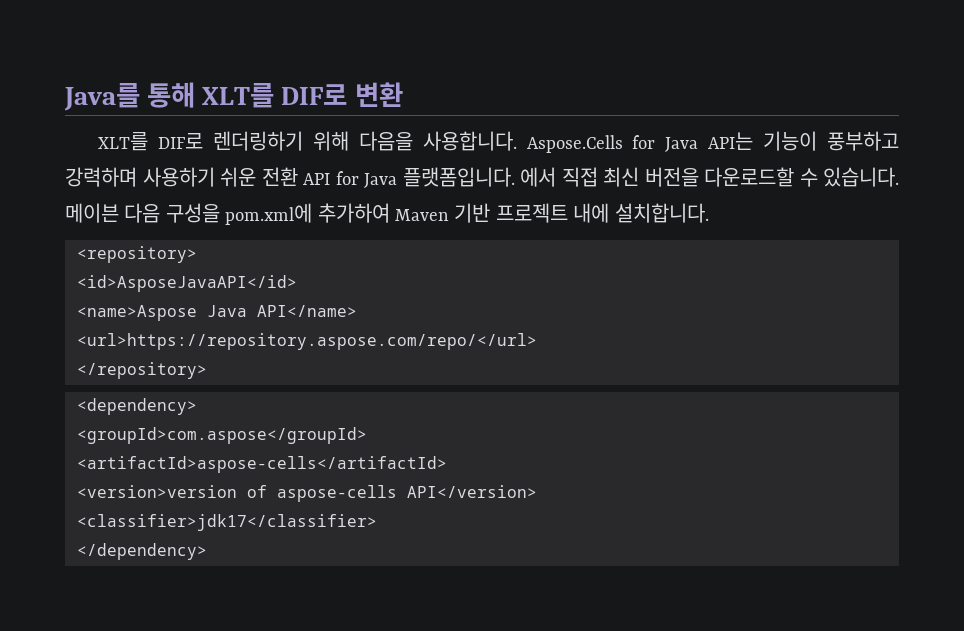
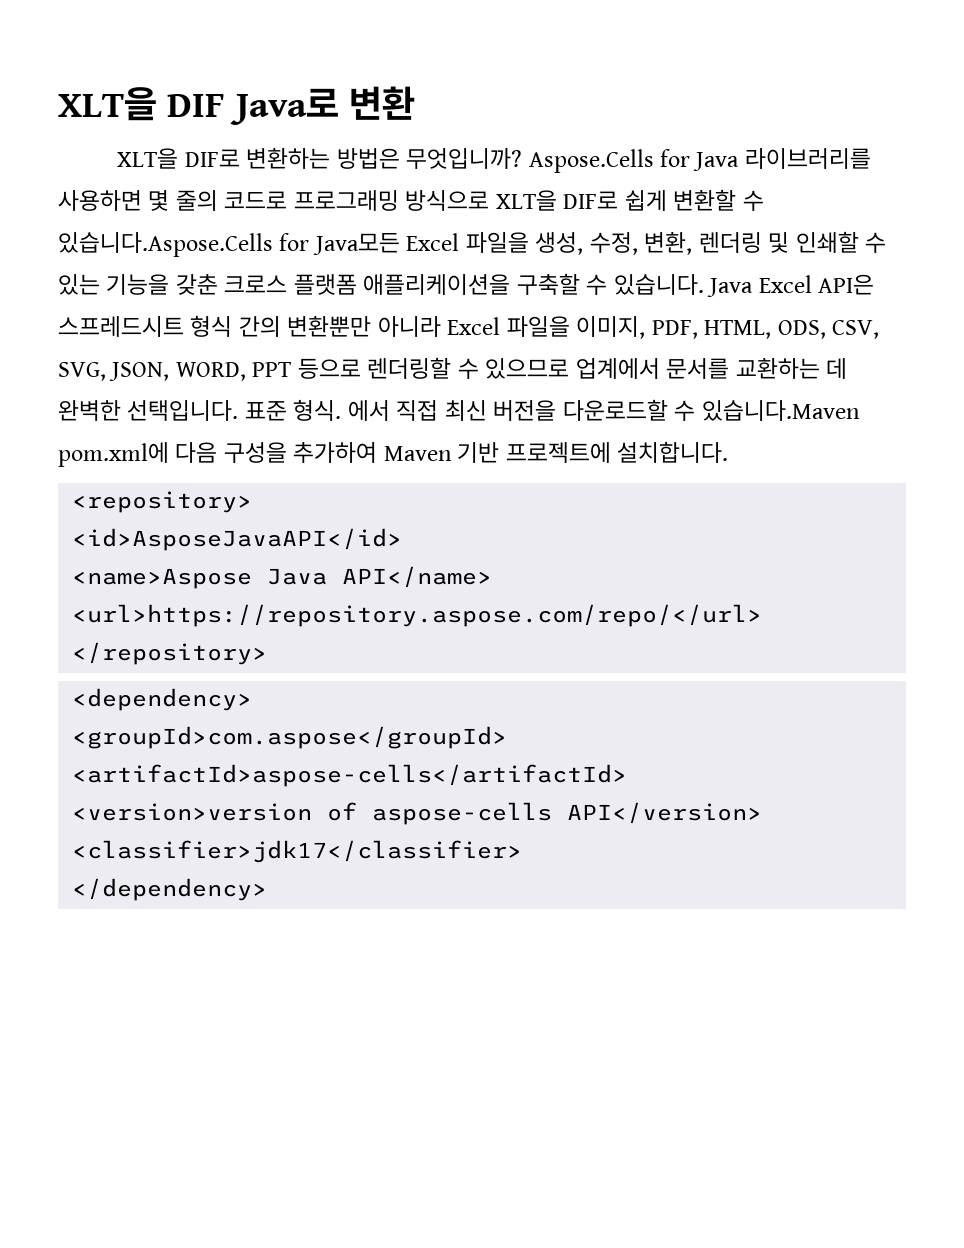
- Java를 통해 XLT를 DIF로 변환
- XLT를 DIF로 렌더링하기 위해 다음을 사용합니다. Aspose.Cells for Java API는 기능이 풍부하고 강력하며 사용하기 쉬운 전환 API for Java 플랫폼입니다.
+ XLT을 DIF Java로 변환
+ XLT을 DIF로 변환하는 방법은 무엇입니까? Aspose.Cells for Java 라이브러리를 사용하면 몇 줄의 코드로 프로그래밍 방식으로 XLT을 DIF로 쉽게 변환할 수 있습니다.Aspose.Cells for Java모든 Excel 파일을 생성, 수정, 변환, 렌더링 및 인쇄할 수 있는 기능을 갖춘 크로스 플랫폼 애플리케이션을 구축할 수 있습니다. Java Excel API은 스프레드시트 형식 간의 변환뿐만 아니라 Excel 파일을 이미지, PDF, HTML, ODS, CSV, SVG, JSON, WORD, PPT 등으로 렌더링할 수 있으므로 업계에서 문서를 교환하는 데 완벽한 선택입니다. 표준 형식.
- 에서 직접 최신 버전을 다운로드할 수 있습니다. 메이븐 다음 구성을 pom.xml에 추가하여 Maven 기반 프로젝트 내에 설치합니다.
+ 에서 직접 최신 버전을 다운로드할 수 있습니다.Maven pom.xml에 다음 구성을 추가하여 Maven 기반 프로젝트에 설치합니다.

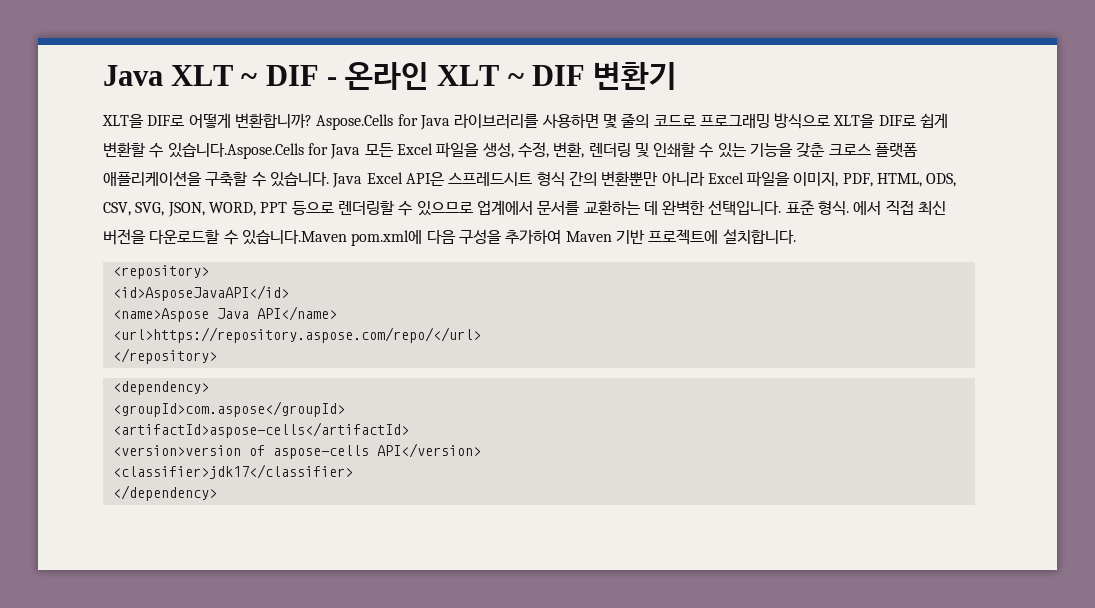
- XLT을 DIF Java로 변환
- XLT을 DIF로 변환하는 방법은 무엇입니까?
+ Java XLT ~ DIF - 온라인 XLT ~ DIF 변환기
+ XLT을 DIF로 어떻게 변환합니까?
- Aspose.Cells for Java 라이브러리를 사용하면 몇 줄의 코드로 프로그래밍 방식으로 XLT을 DIF로 쉽게 변환할 수 있습니다.Aspose.Cells for Java모든 Excel 파일을 생성, 수정, 변환, 렌더링 및 인쇄할 수 있는 기능을 갖춘 크로스 플랫폼 애플리케이션을 구축할 수 있습니다.
+ Aspose.Cells for Java 라이브러리를 사용하면 몇 줄의 코드로 프로그래밍 방식으로 XLT을 DIF로 쉽게 변환할 수 있습니다.Aspose.Cells for Java 모든 Excel 파일을 생성, 수정, 변환, 렌더링 및 인쇄할 수 있는 기능을 갖춘 크로스 플랫폼 애플리케이션을 구축할 수 있습니다.

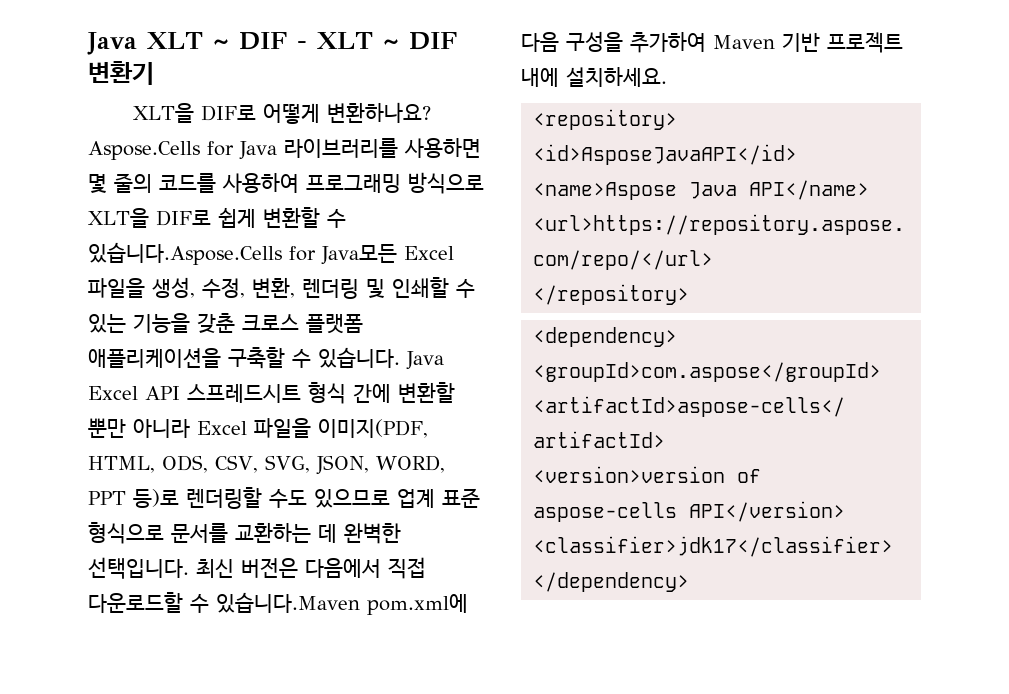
- Java XLT ~ DIF - 온라인 XLT ~ DIF 변환기
+ Java XLT ~ DIF - XLT ~ DIF 변환기
- XLT을 DIF로 어떻게 변환합니까?
+ XLT을 DIF로 어떻게 변환하나요?
- Aspose.Cells for Java 라이브러리를 사용하면 몇 줄의 코드로 프로그래밍 방식으로 XLT을 DIF로 쉽게 변환할 수 있습니다.Aspose.Cells for Java 모든 Excel 파일을 생성, 수정, 변환, 렌더링 및 인쇄할 수 있는 기능을 갖춘 크로스 플랫폼 애플리케이션을 구축할 수 있습니다.
+ Aspose.Cells for Java 라이브러리를 사용하면 몇 줄의 코드를 사용하여 프로그래밍 방식으로 XLT을 DIF로 쉽게 변환할 수 있습니다.Aspose.Cells for Java모든 Excel 파일을 생성, 수정, 변환, 렌더링 및 인쇄할 수 있는 기능을 갖춘 크로스 플랫폼 애플리케이션을 구축할 수 있습니다.
- Java Excel API은 스프레드시트 형식 간의 변환뿐만 아니라 Excel 파일을 이미지, PDF, HTML, ODS, CSV, SVG, JSON, WORD, PPT 등으로 렌더링할 수 있으므로 업계에서 문서를 교환하는 데 완벽한 선택입니다.
+ Java Excel API 스프레드시트 형식 간에 변환할 뿐만 아니라 Excel 파일을 이미지(PDF, HTML, ODS, CSV, SVG, JSON, WORD, PPT 등)로 렌더링할 수도 있으므로 업계 표준 형식으로 문서를 교환하는 데 완벽한 선택입니다.
- 표준 형식. 에서 직접 최신 버전을 다운로드할 수 있습니다.Maven pom.xml에 다음 구성을 추가하여 Maven 기반 프로젝트에 설치합니다.
+ 최신 버전은 다음에서 직접 다운로드할 수 있습니다.Maven pom.xml에 다음 구성을 추가하여 Maven 기반 프로젝트 내에 설치하세요.

